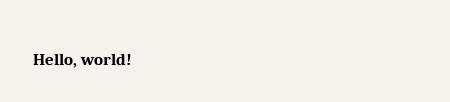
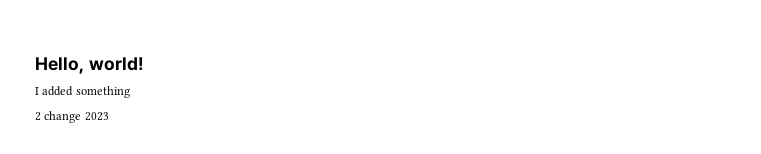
+ I added something
+ 2 change 2023

